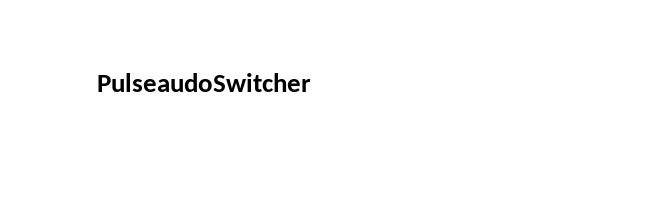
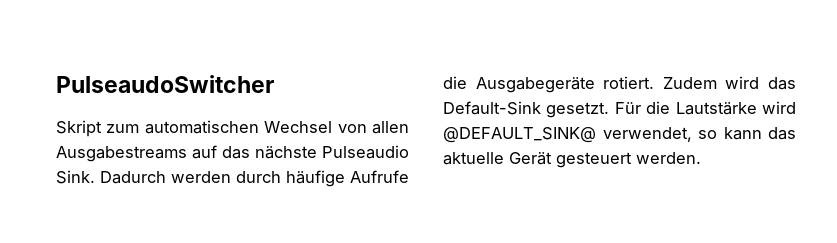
+ Skript zum automatischen Wechsel von allen Ausgabestreams auf das nächste Pulseaudio Sink. Dadurch werden durch häufige Aufrufe die Ausgabegeräte rotiert. Zudem wird das Default-Sink gesetzt. Für die Lautstärke wird @DEFAULT_SINK@ verwendet, so kann das aktuelle Gerät gesteuert werden.

